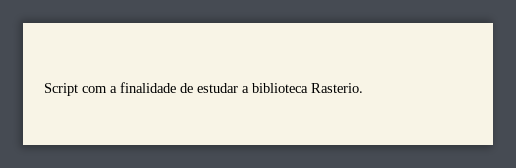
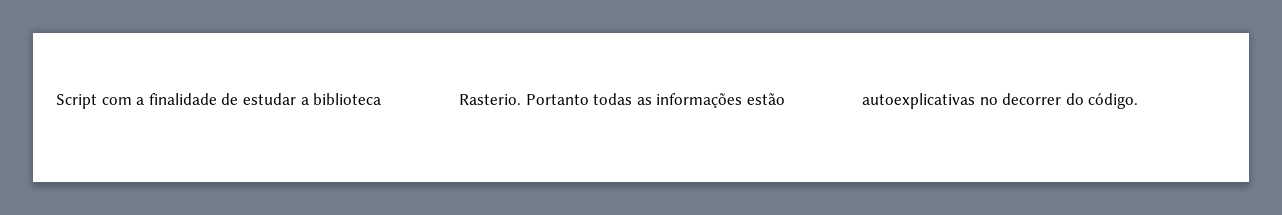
+ Portanto todas as informações estão autoexplicativas no decorrer do código.

